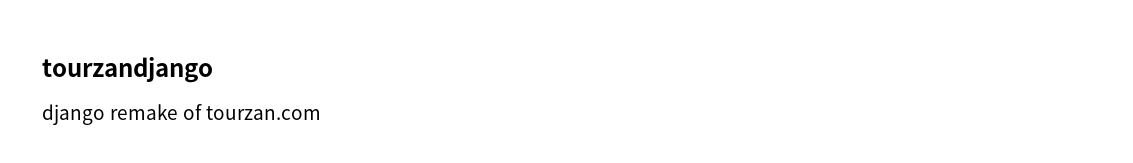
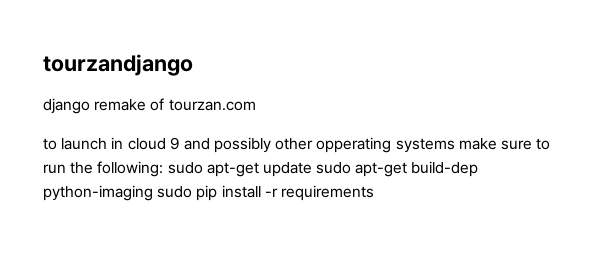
+ to launch in cloud 9 and possibly other opperating systems make sure to run the following: sudo apt-get update sudo apt-get build-dep python-imaging sudo pip install -r requirements

